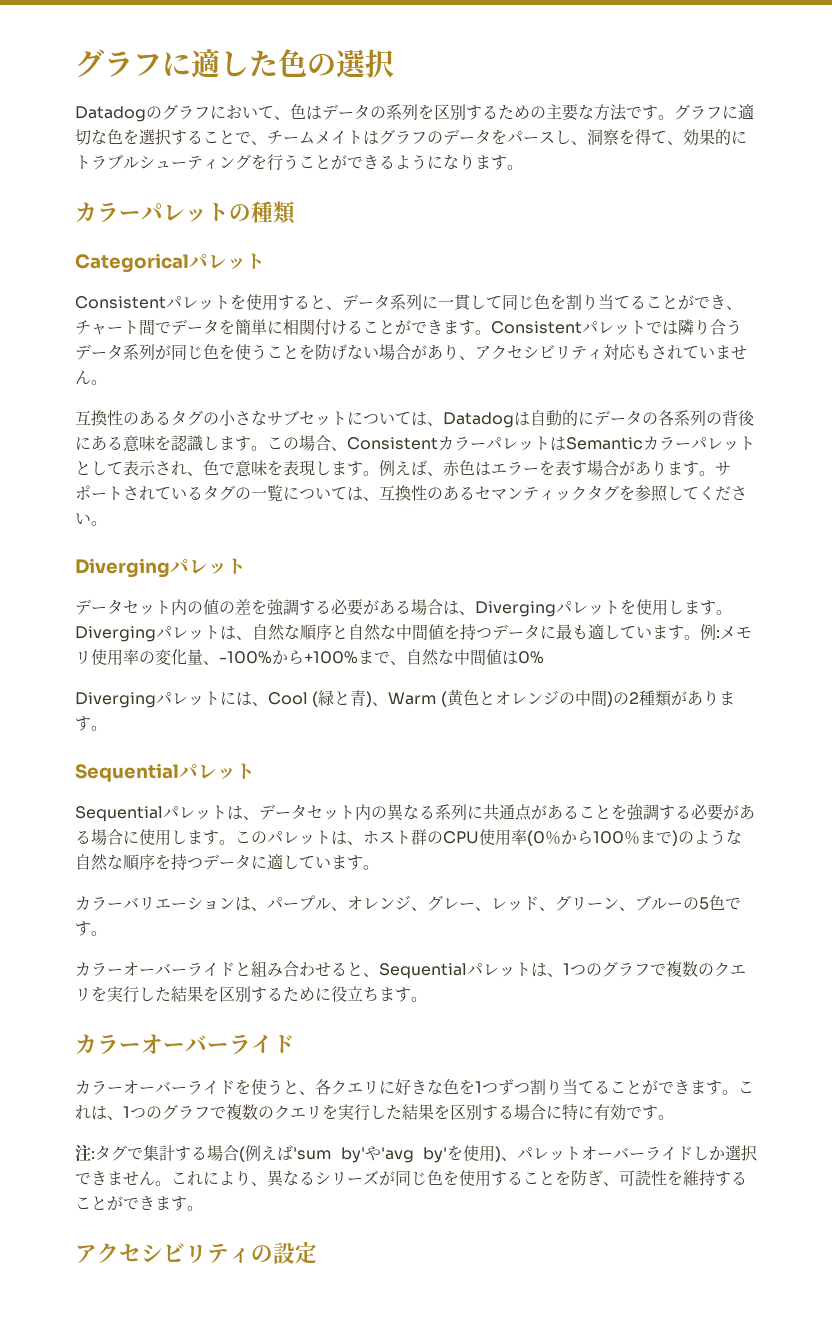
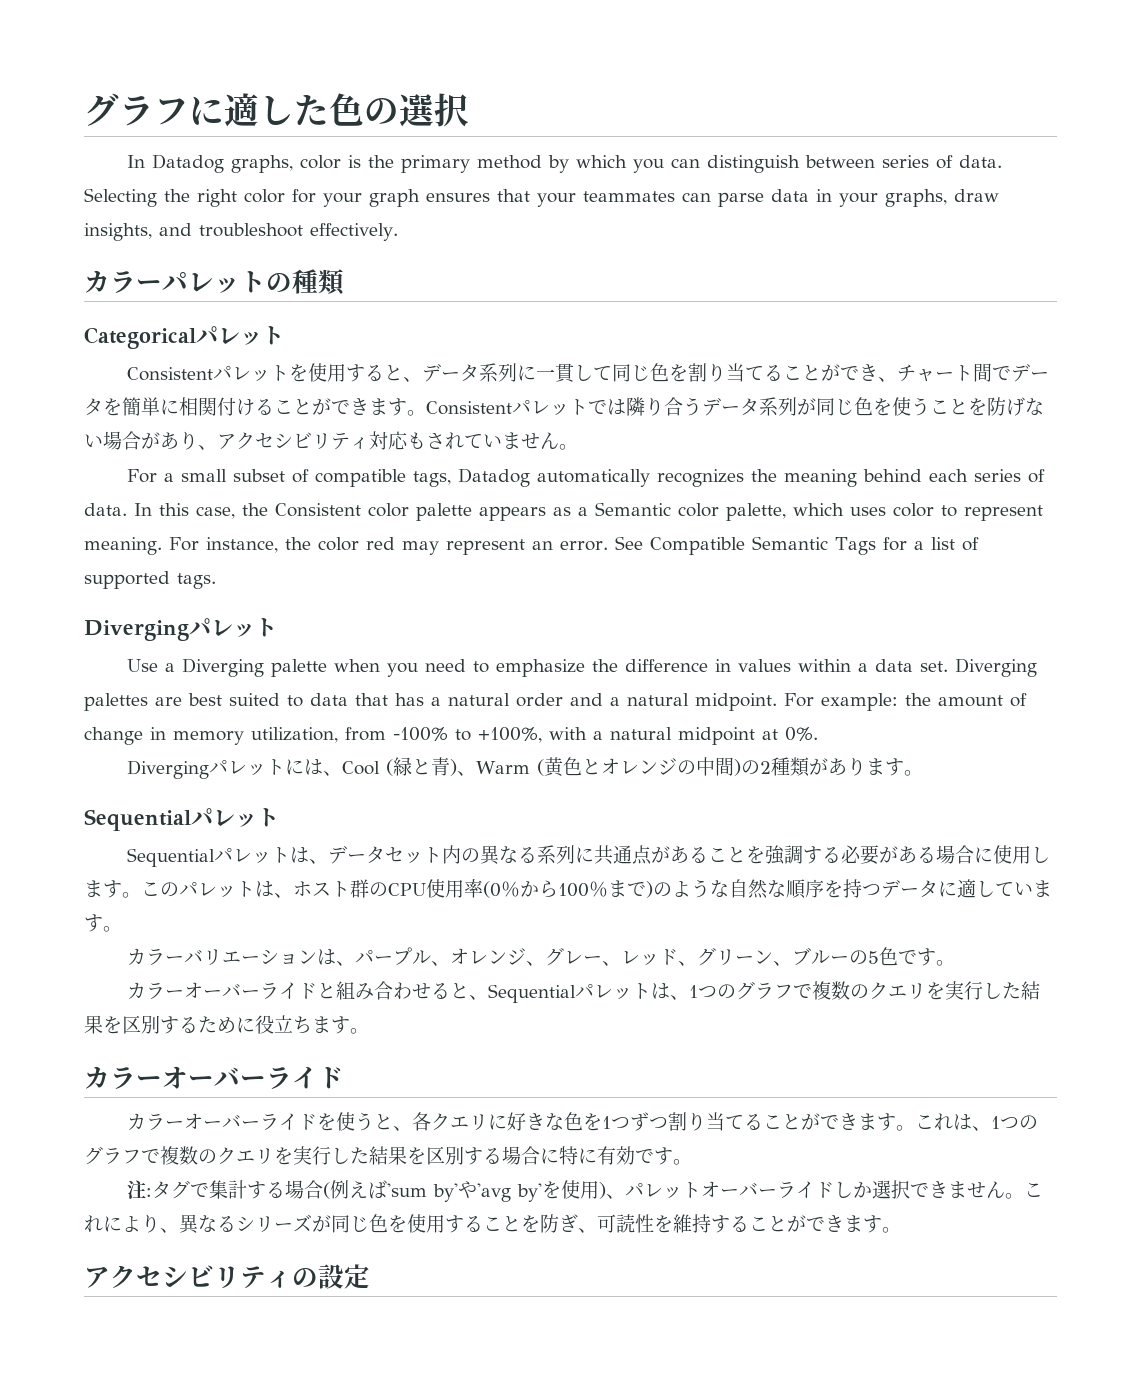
- Datadogのグラフにおいて、色はデータの系列を区別するための主要な方法です。グラフに適切な色を選択することで、チームメイトはグラフのデータをパースし、洞察を得て、効果的にトラブルシューティングを行うことができるようになります。
+ In Datadog graphs, color is the primary method by which you can distinguish between series of data. Selecting the right color for your graph ensures that your teammates can parse data in your graphs, draw insights, and troubleshoot effectively.
- 互換性のあるタグの小さなサブセットについては、Datadogは自動的にデータの各系列の背後にある意味を認識します。この場合、ConsistentカラーパレットはSemanticカラーパレットとして表示され、色で意味を表現します。例えば、赤色はエラーを表す場合があります。サポートされているタグの一覧については、互換性のあるセマンティックタグを参照してください。
+ For a small subset of compatible tags, Datadog automatically recognizes the meaning behind each series of data. In this case, the Consistent color palette appears as a Semantic color palette, which uses color to represent meaning. For instance, the color red may represent an error. See Compatible Semantic Tags for a list of supported tags.
  Divergingパレット
- データセット内の値の差を強調する必要がある場合は、Divergingパレットを使用します。Divergingパレットは、自然な順序と自然な中間値を持つデータに最も適しています。例:メモリ使用率の変化量、-100%から+100%まで、自然な中間値は0%
+ Use a Diverging palette when you need to emphasize the difference in values within a data set. Diverging palettes are best suited to data that has a natural order and a natural midpoint. For example: the amount of change in memory utilization, from -100% to +100%, with a natural midpoint at 0%.

